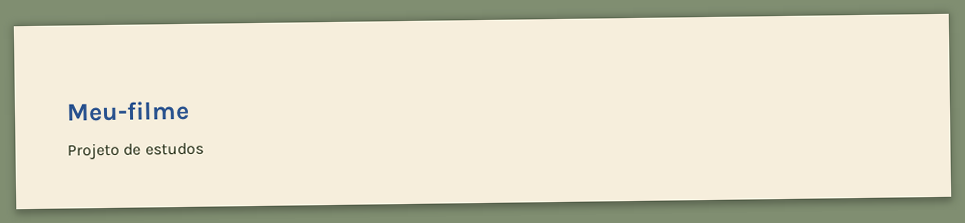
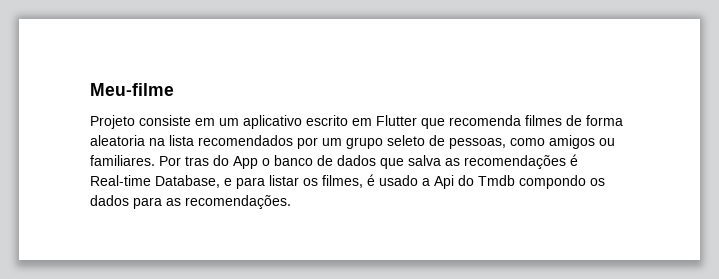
- Projeto de estudos
+ Projeto consiste em um aplicativo escrito em Flutter que recomenda filmes de forma aleatoria na lista recomendados por um grupo seleto de pessoas, como amigos ou familiares. Por tras do App o banco de dados que salva as recomendações é Real-time Database, e para listar os filmes, é usado a Api do Tmdb compondo os dados para as recomendações.

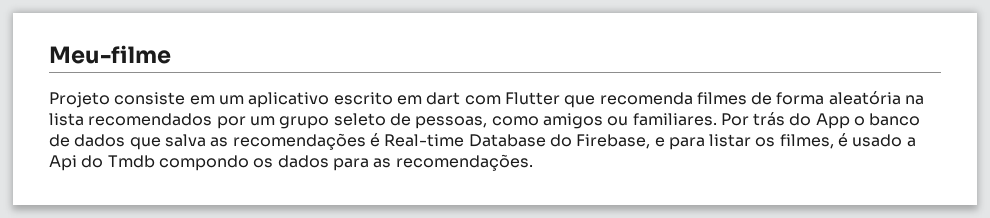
- Projeto consiste em um aplicativo escrito em Flutter que recomenda filmes de forma aleatoria na lista recomendados por um grupo seleto de pessoas, como amigos ou familiares.
+ Projeto consiste em um aplicativo escrito em dart com Flutter que recomenda filmes de forma aleatória na lista recomendados por um grupo seleto de pessoas, como amigos ou familiares.
- Por tras do App o banco de dados que salva as recomendações é Real-time Database, e para listar os filmes, é usado a Api do Tmdb compondo os dados para as recomendações.
+ Por trás do App o banco de dados que salva as recomendações é Real-time Database do Firebase, e para listar os filmes, é usado a Api do Tmdb compondo os dados para as recomendações.

